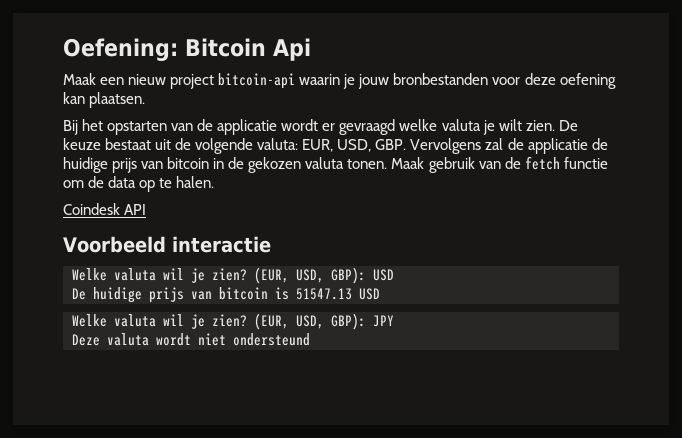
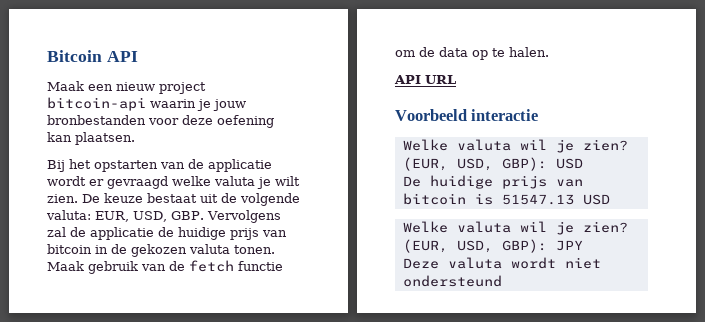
- Oefening: Bitcoin Api
+ Bitcoin API
- Coindesk API
+ API URL

